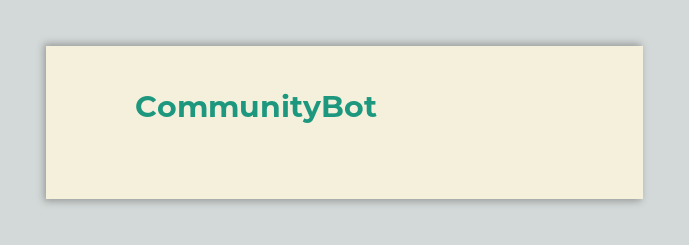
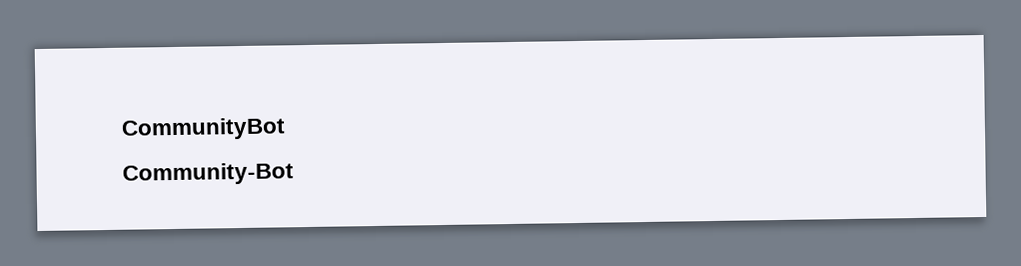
+ Community-Bot

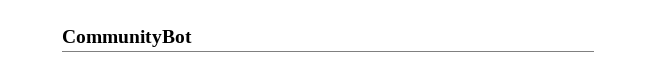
- Community-Bot

